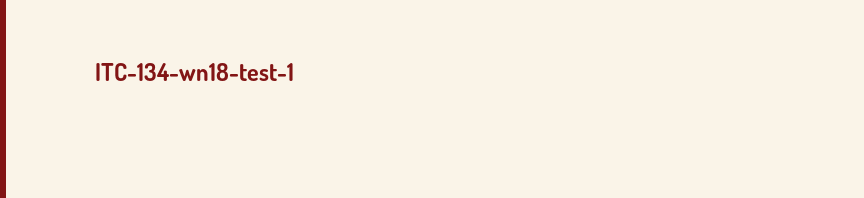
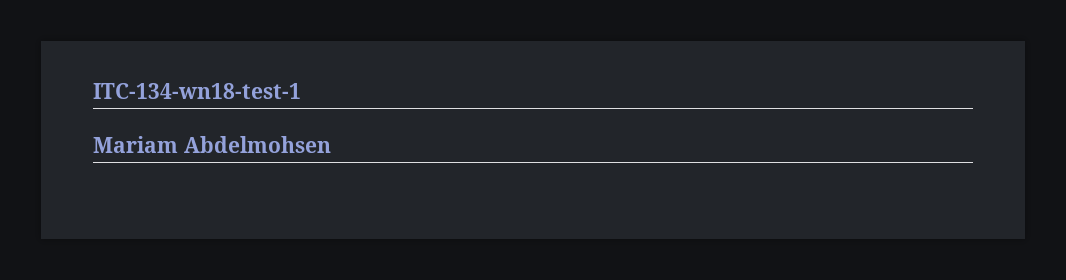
+ Mariam Abdelmohsen

